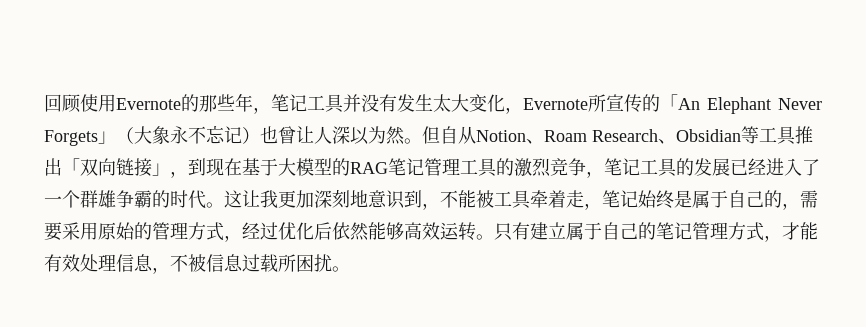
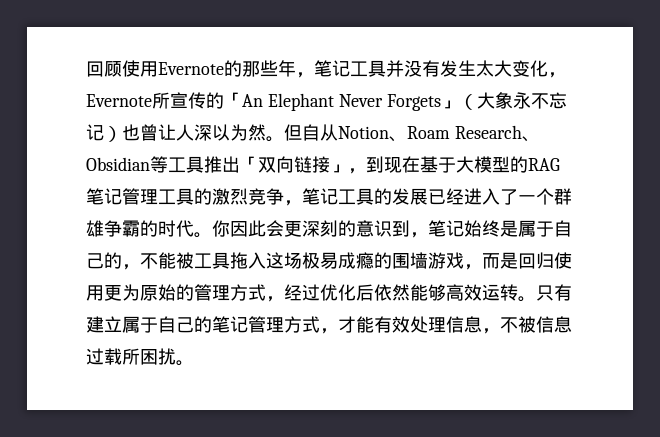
- 这让我更加深刻地意识到，不能被工具牵着走，笔记始终是属于自己的，需要采用原始的管理方式，经过优化后依然能够高效运转。
+ 你因此会更深刻的意识到，笔记始终是属于自己的，不能被工具拖入这场极易成瘾的围墙游戏，而是回归使用更为原始的管理方式，经过优化后依然能够高效运转。

